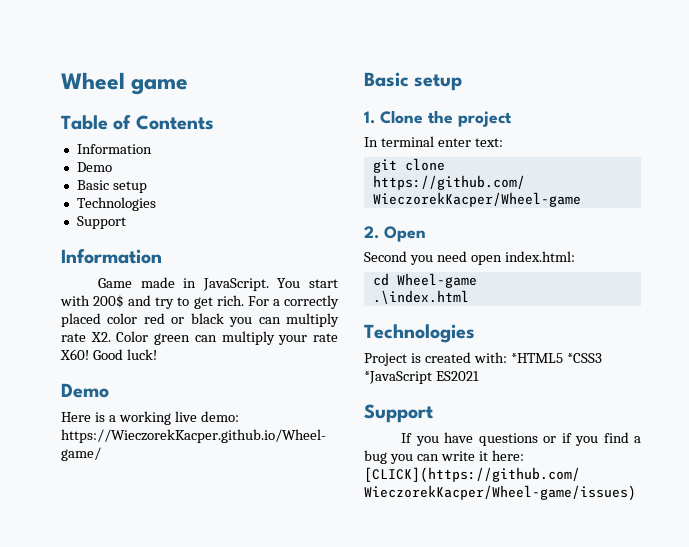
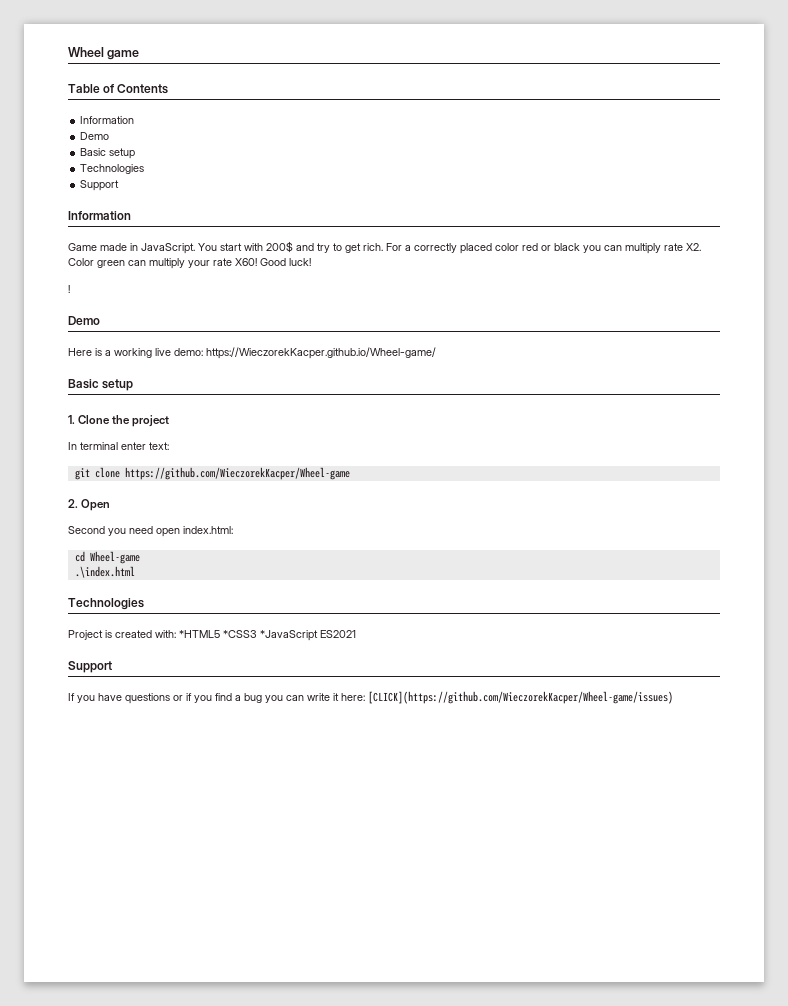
+ !

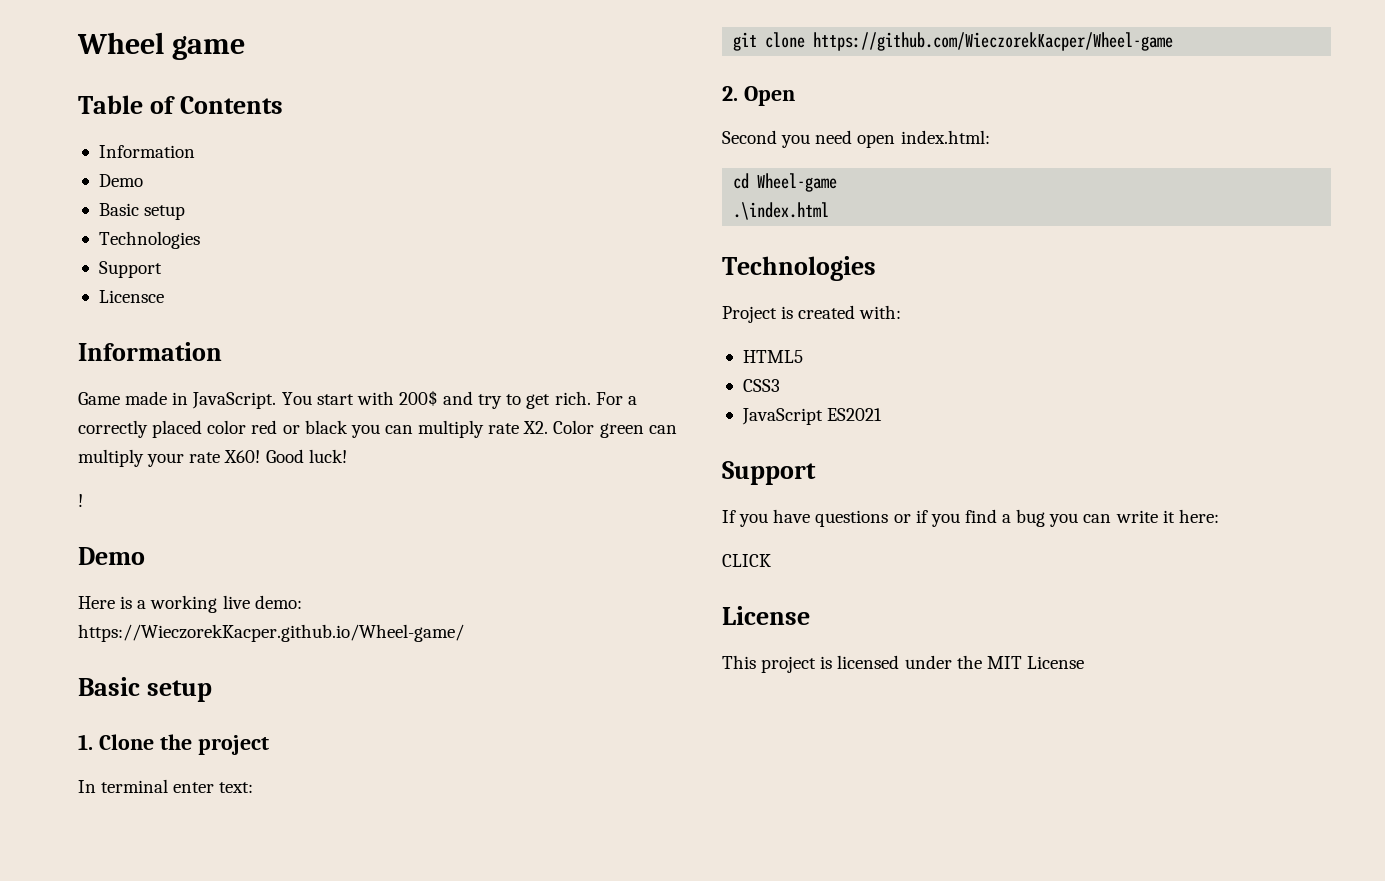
+ Licensce
- Project is created with: *HTML5 *CSS3 *JavaScript ES2021
+ Project is created with:
+ HTML5
+ CSS3
+ JavaScript ES2021
- If you have questions or if you find a bug you can write it here: [CLICK](https://github.com/WieczorekKacper/Wheel-game/issues)
+ If you have questions or if you find a bug you can write it here:
+ CLICK
+ License
+ This project is licensed under the MIT License

